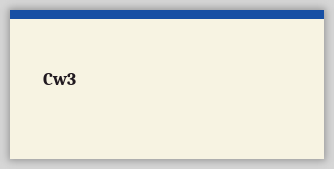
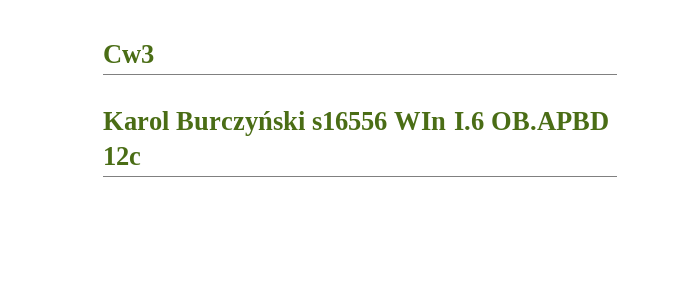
+ Karol Burczyński s16556 WIn I.6 OB.APBD 12c

